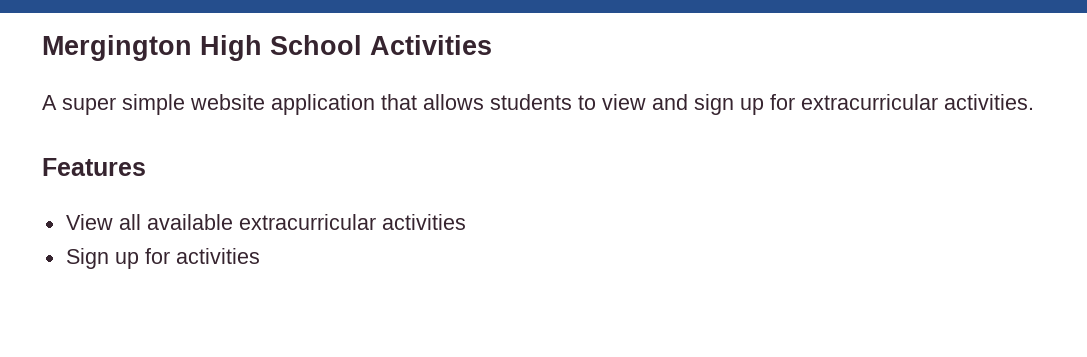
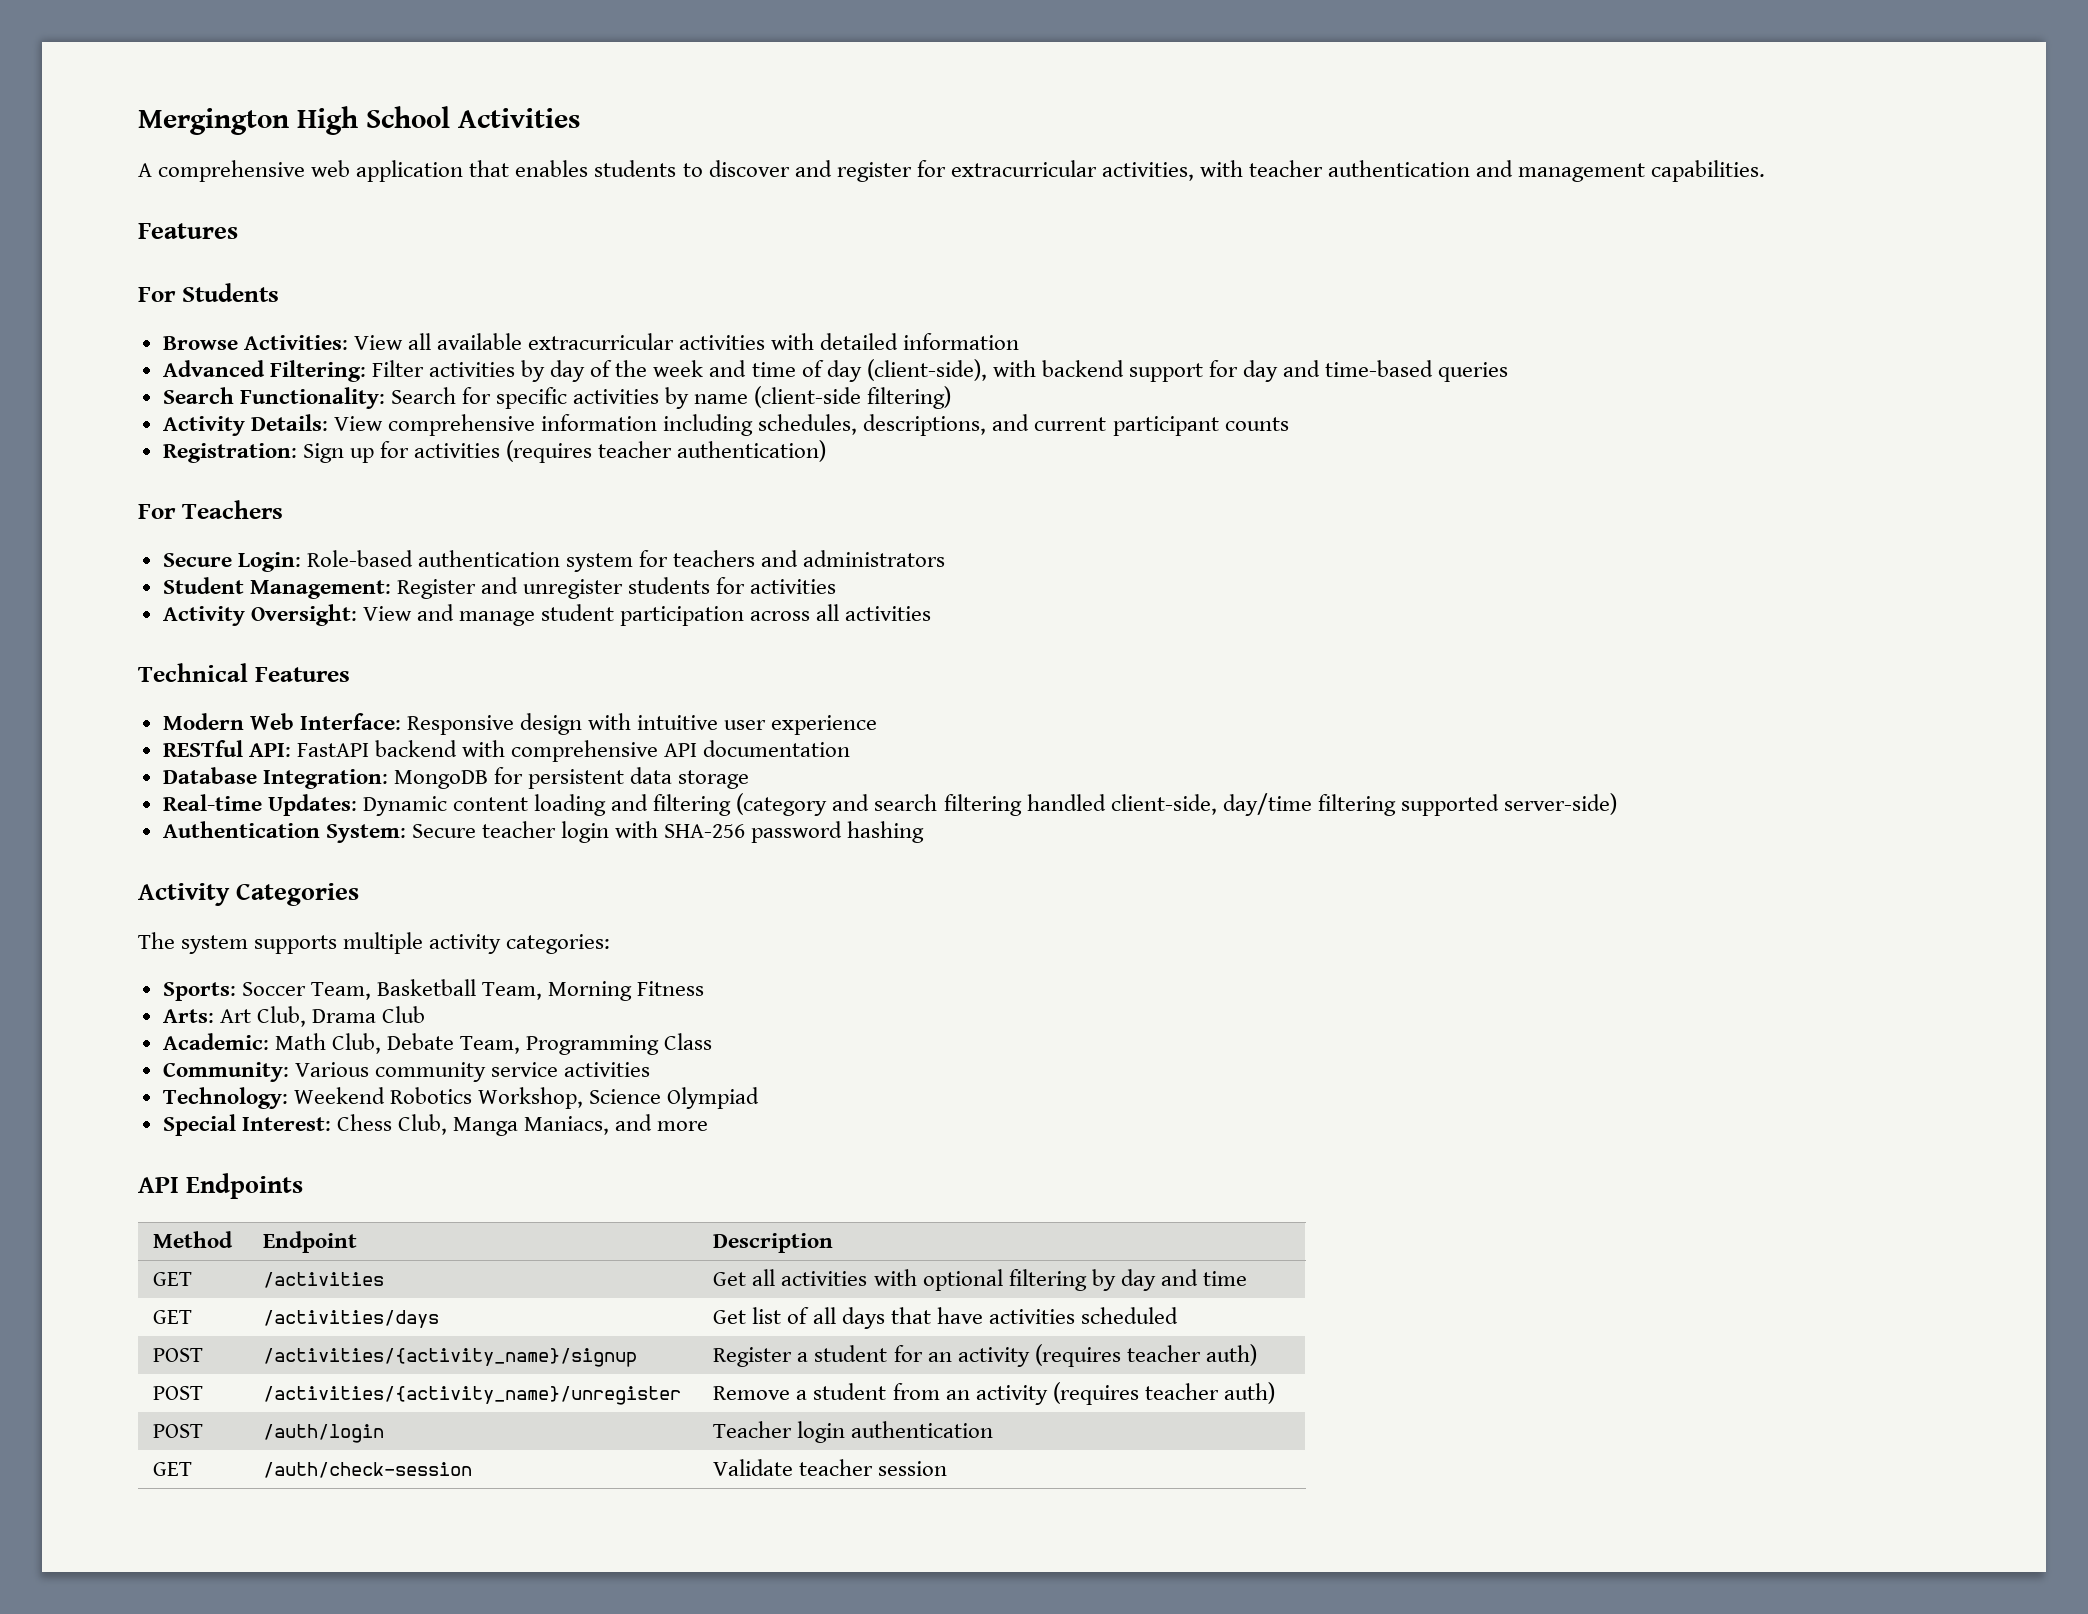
- A super simple website application that allows students to view and sign up for extracurricular activities.
+ A comprehensive web application that enables students to discover and register for extracurricular activities, with teacher authentication and management capabilities.
  Features
- View all available extracurricular activities
- Sign up for activities
+ For Students
+ Browse Activities: View all available extracurricular activities with detailed information
+ Advanced Filtering: Filter activities by day of the week and time of day (client-side), with backend support for day and time-based queries
+ Search Functionality: Search for specific activities by name (client-side filtering)
+ Activity Details: View comprehensive information including schedules, descriptions, and current participant counts
+ Registration: Sign up for activities (requires teacher authentication)
+ For Teachers
+ Secure Login: Role-based authentication system for teachers and administrators
+ Student Management: Register and unregister students for activities
+ Activity Oversight: View and manage student participation across all activities
+ Technical Features
+ Modern Web Interface: Responsive design with intuitive user experience
+ RESTful API: FastAPI backend with comprehensive API documentation
+ Database Integration: MongoDB for persistent data storage
+ Real-time Updates: Dynamic content loading and filtering (category and search filtering handled client-side, day/time filtering supported server-side)
+ Authentication System: Secure teacher login with SHA-256 password hashing
+ Activity Categories
+ The system supports multiple activity categories:
+ Sports: Soccer Team, Basketball Team, Morning Fitness
+ Arts: Art Club, Drama Club
+ Academic: Math Club, Debate Team, Programming Class
+ Community: Various community service activities
+ Technology: Weekend Robotics Workshop, Science Olympiad
+ Special Interest: Chess Club, Manga Maniacs, and more
+ API Endpoints
+ Method | Endpoint | Description
+ GET | /activities | Get all activities with optional filtering by day and time
+ GET | /activities/days | Get list of all days that have activities scheduled
+ POST | /activities/{activity_name}/signup | Register a student for an activity (requires teacher auth)
+ POST | /activities/{activity_name}/unregister | Remove a student from an activity (requires teacher auth)
+ POST | /auth/login | Teacher login authentication
+ GET | /auth/check-session | Validate teacher session

